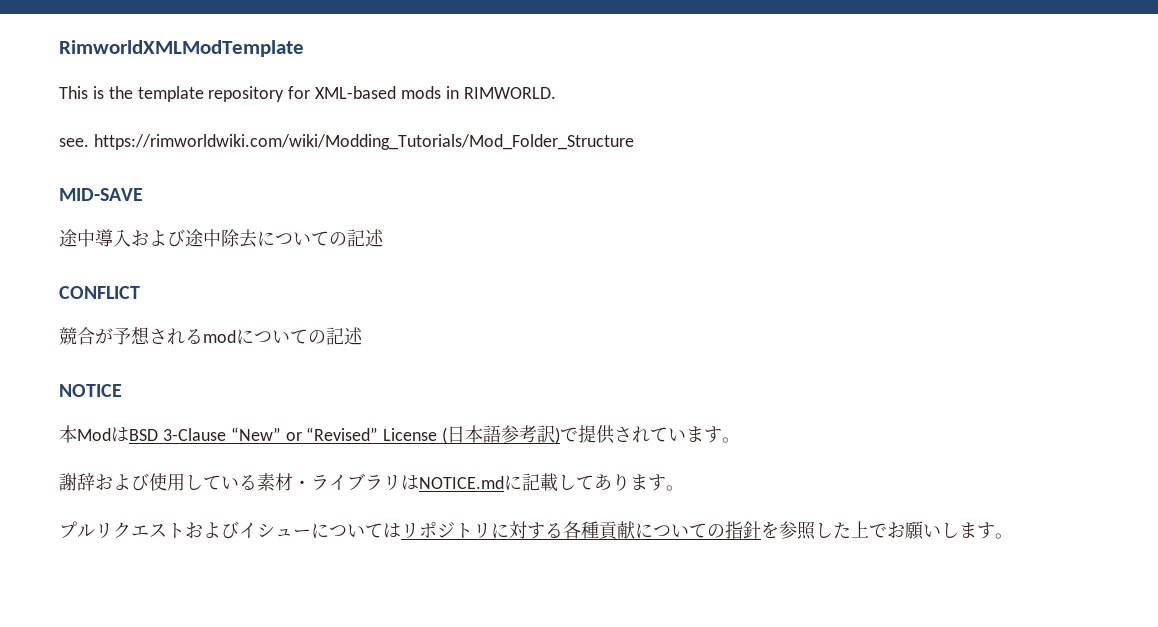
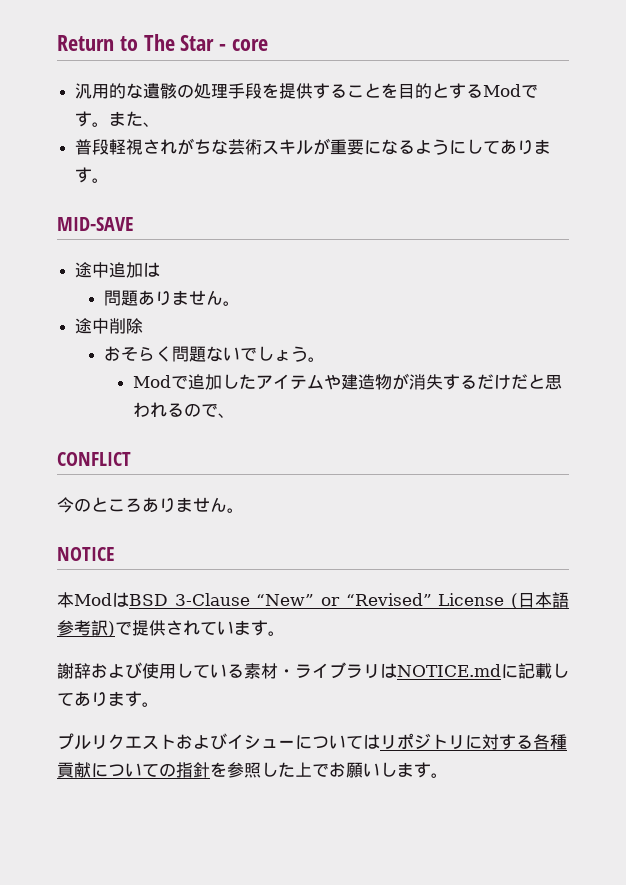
- RimworldXMLModTemplate
- This is the template repository for XML-based mods in RIMWORLD.
- see. https://rimworldwiki.com/wiki/Modding_Tutorials/Mod_Folder_Structure
+ Return to The Star - core
+ 汎用的な遺骸の処理手段を提供することを目的とするModです。また、
+ 普段軽視されがちな芸術スキルが重要になるようにしてあります。
  MID-SAVE
- 途中導入および途中除去についての記述
+ 途中追加は
+ 問題ありません。
+ 途中削除
+ おそらく問題ないでしょう。
+ Modで追加したアイテムや建造物が消失するだけだと思われるので、
  CONFLICT
- 競合が予想されるmodについての記述
+ 今のところありません。

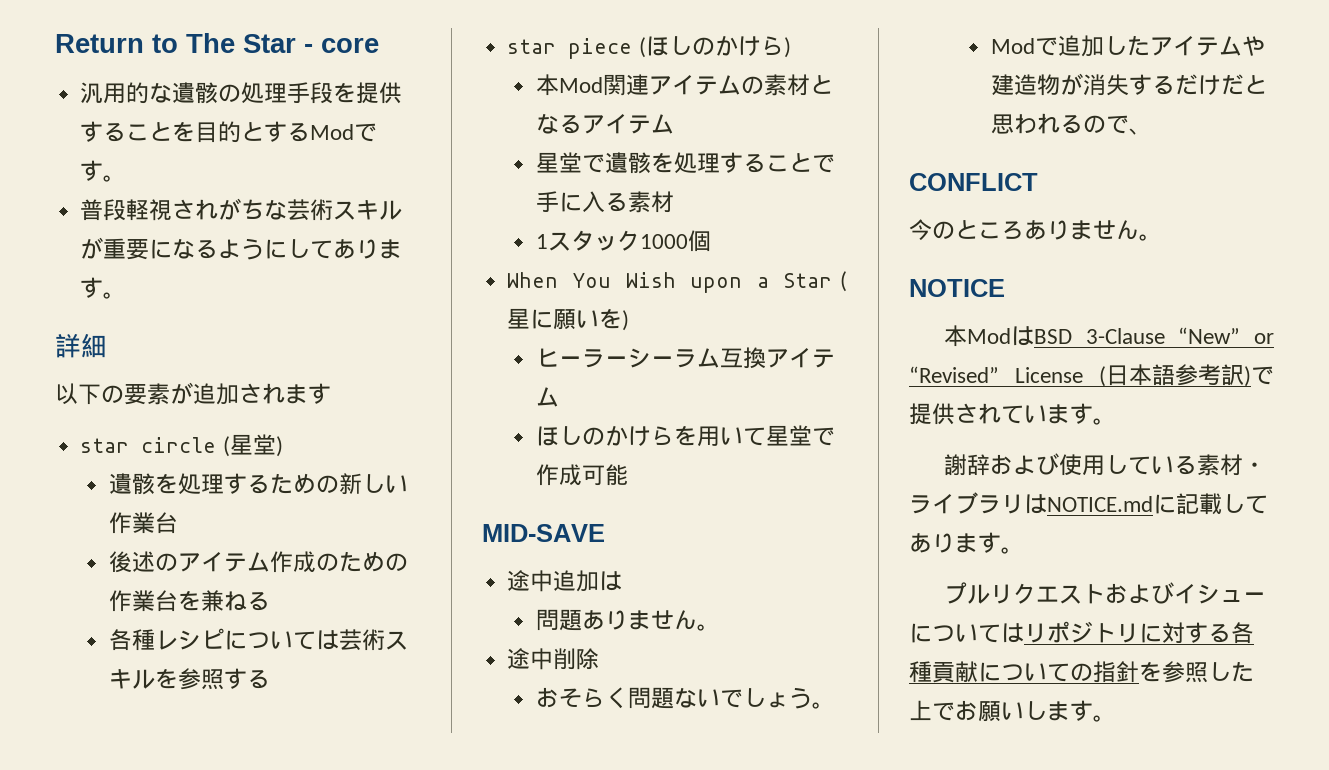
- また、
+ 詳細
+ 以下の要素が追加されます
+ star circle (星堂)
+ 遺骸を処理するための新しい作業台
+ 後述のアイテム作成のための作業台を兼ねる
+ 各種レシピについては芸術スキルを参照する
+ star piece (ほしのかけら)
+ 本Mod関連アイテムの素材となるアイテム
+ 星堂で遺骸を処理することで手に入る素材
+ 1スタック1000個
+ When You Wish upon a Star (星に願いを)
+ ヒーラーシーラム互換アイテム
+ ほしのかけらを用いて星堂で作成可能

